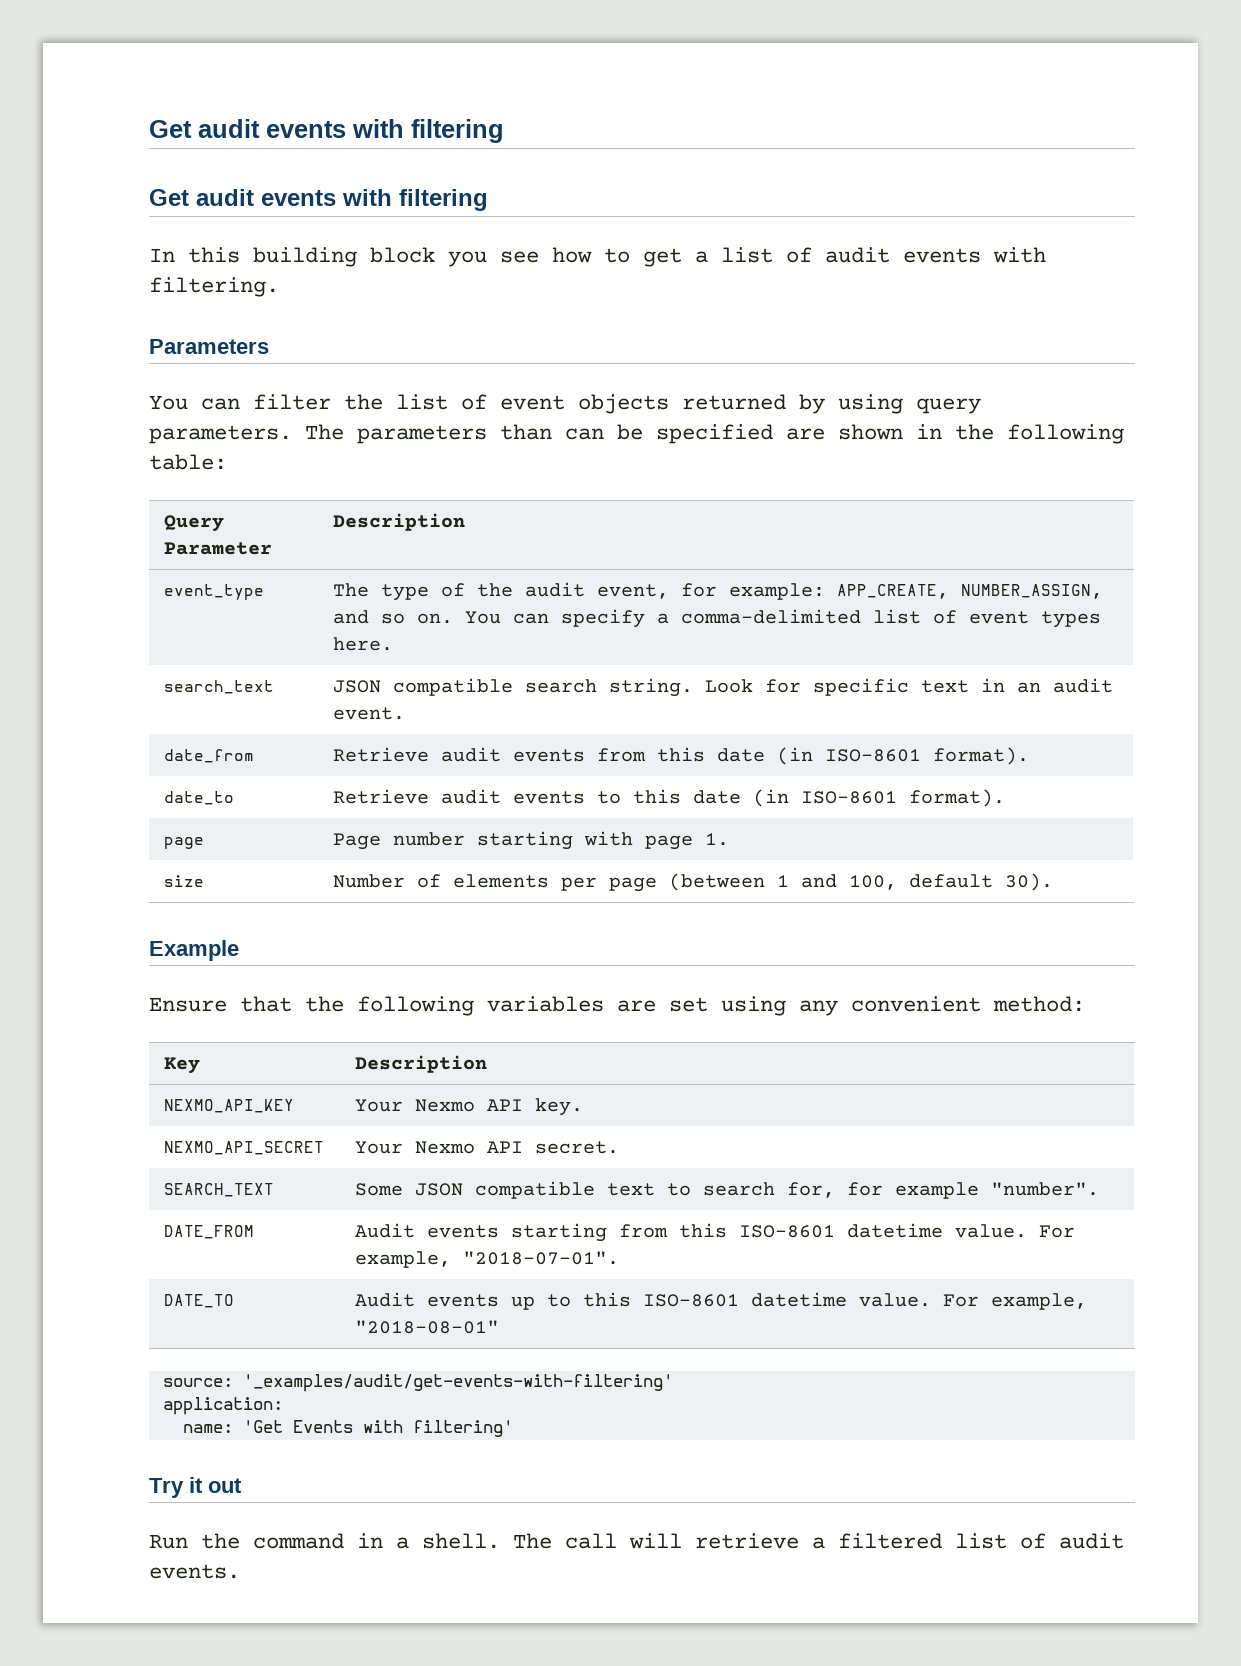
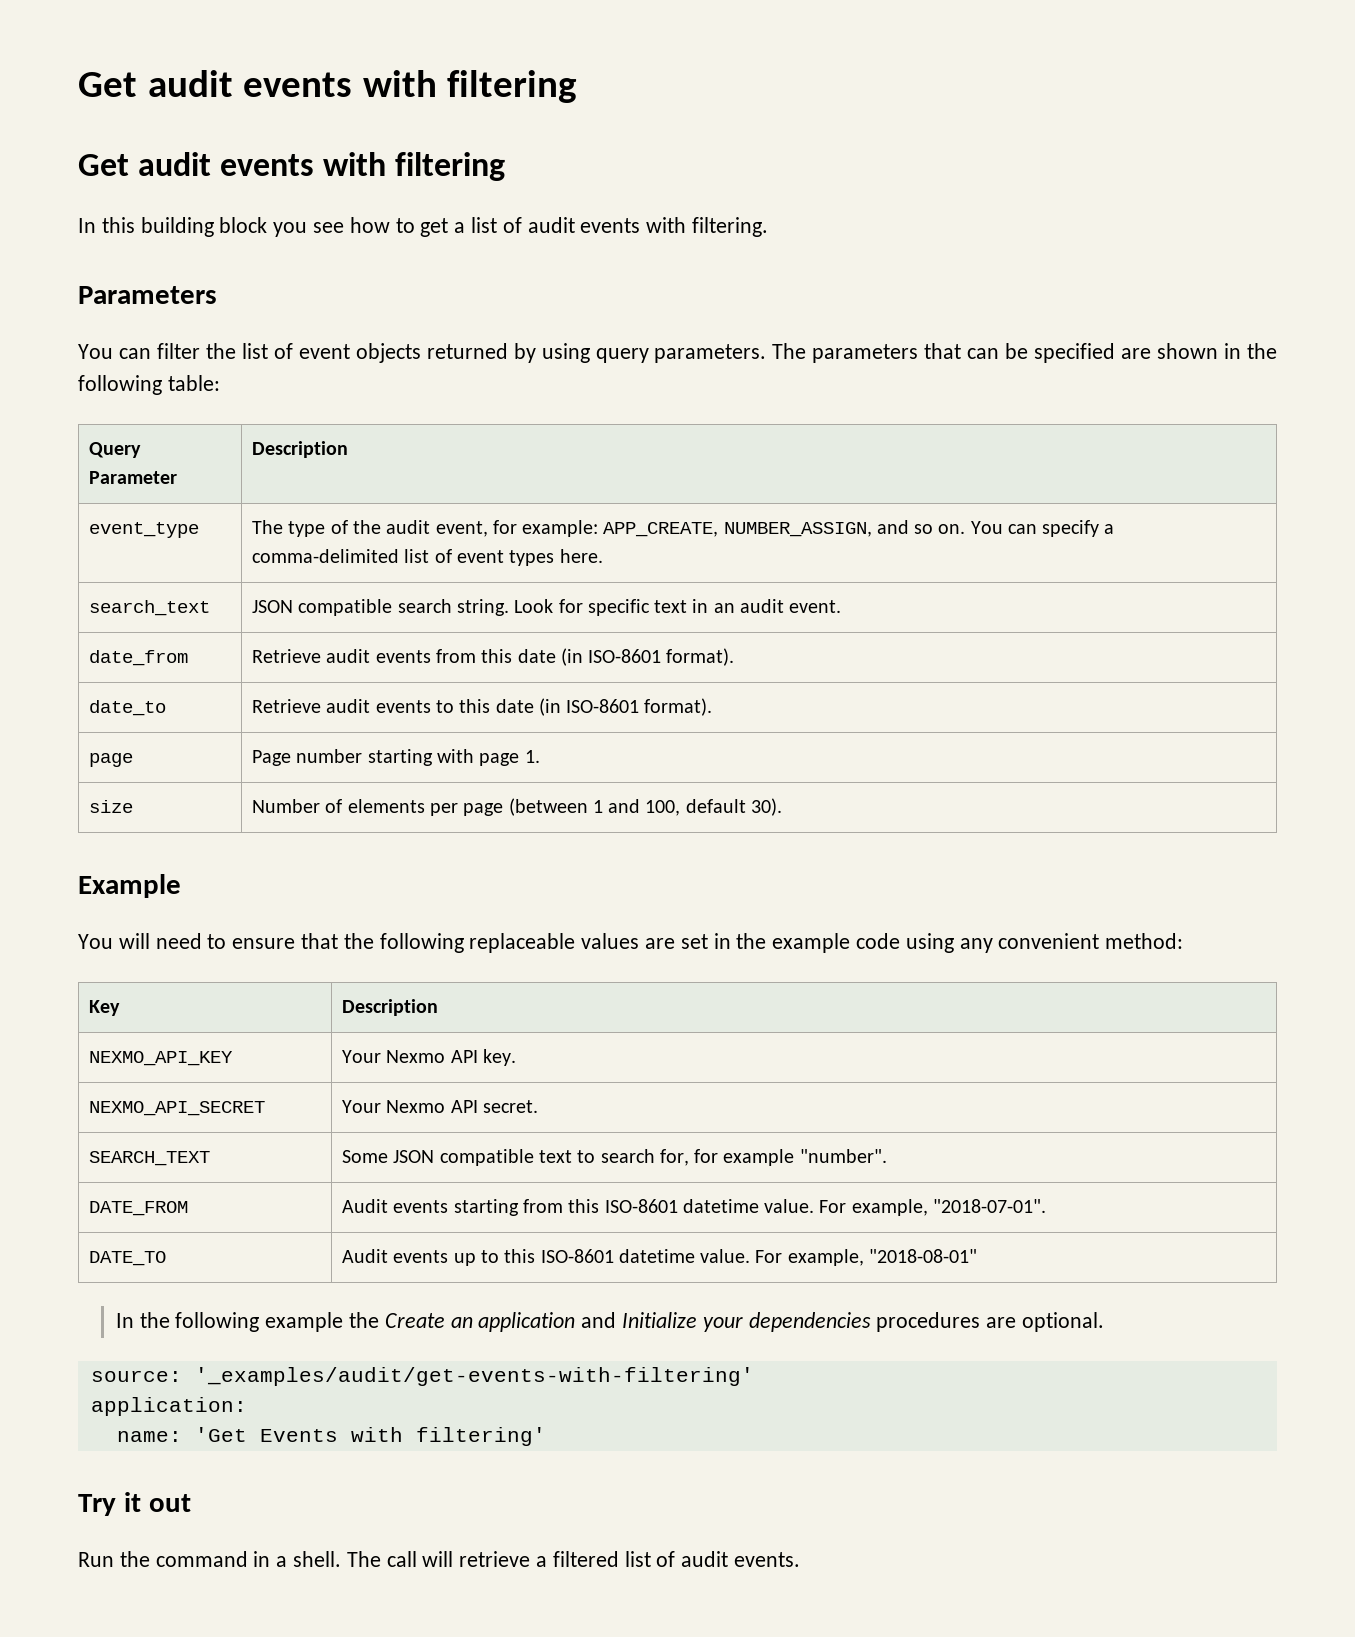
- The parameters than can be specified are shown in the following table:
+ The parameters that can be specified are shown in the following table:
- Ensure that the following variables are set using any convenient method:
+ You will need to ensure that the following replaceable values are set in the example code using any convenient method:
+ In the following example the Create an application and Initialize your dependencies procedures are optional.

